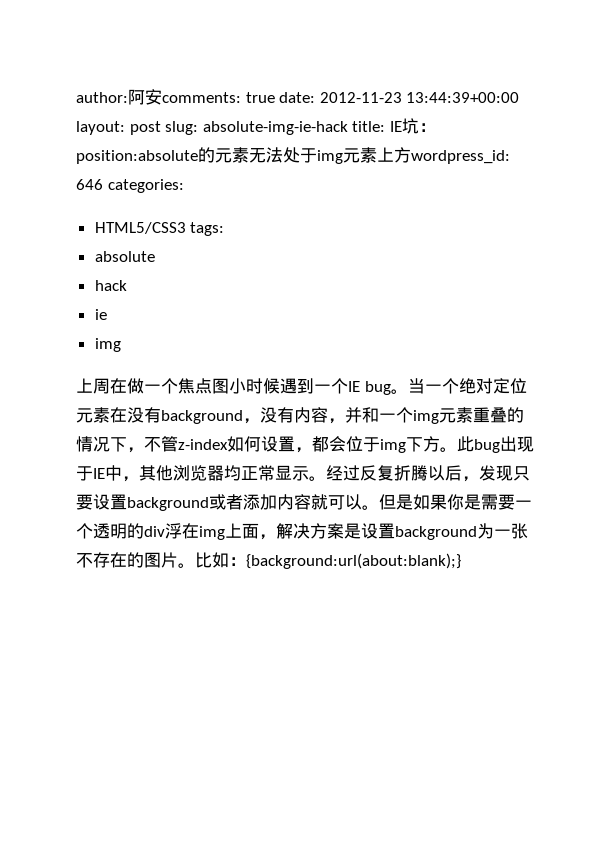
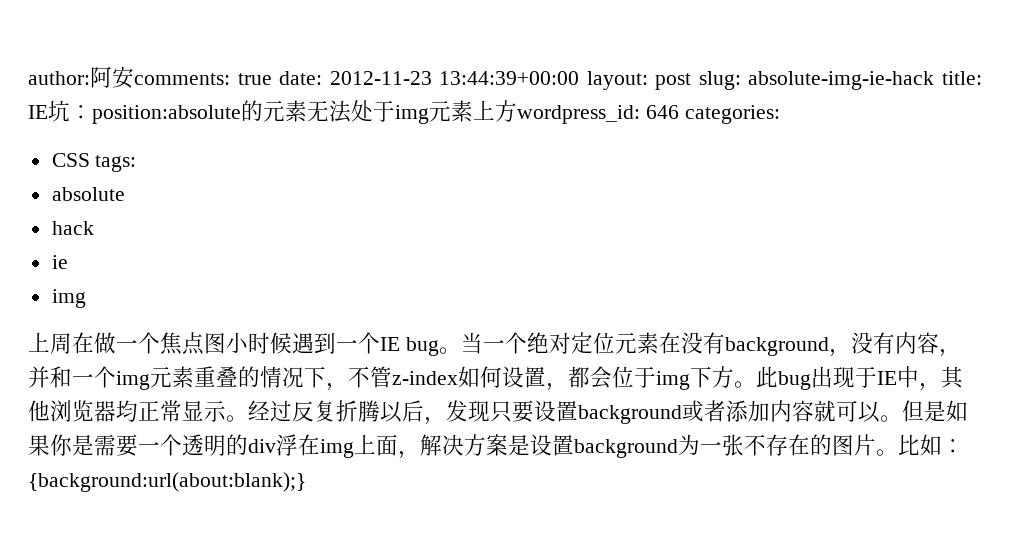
- HTML5/CSS3 tags:
+ CSS tags:

